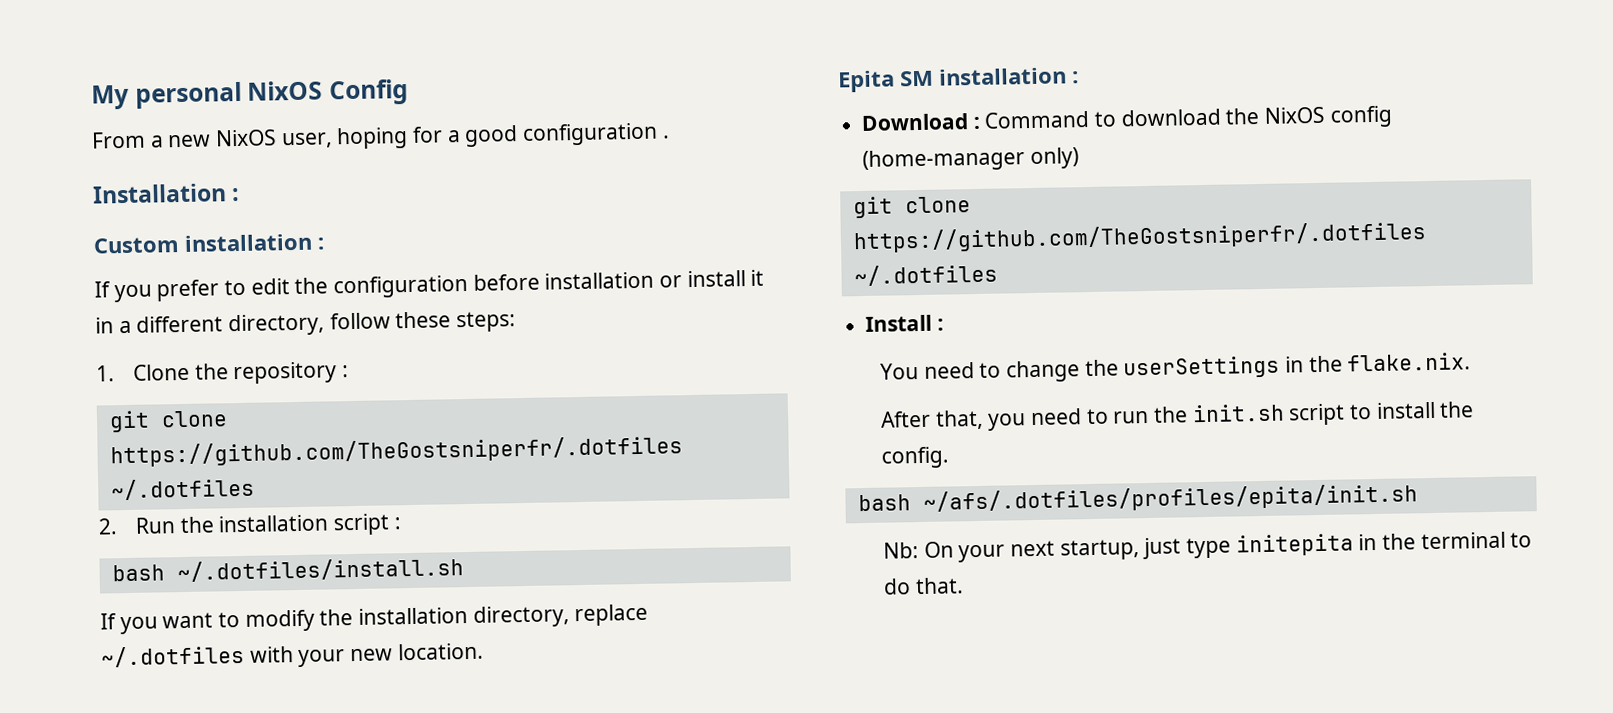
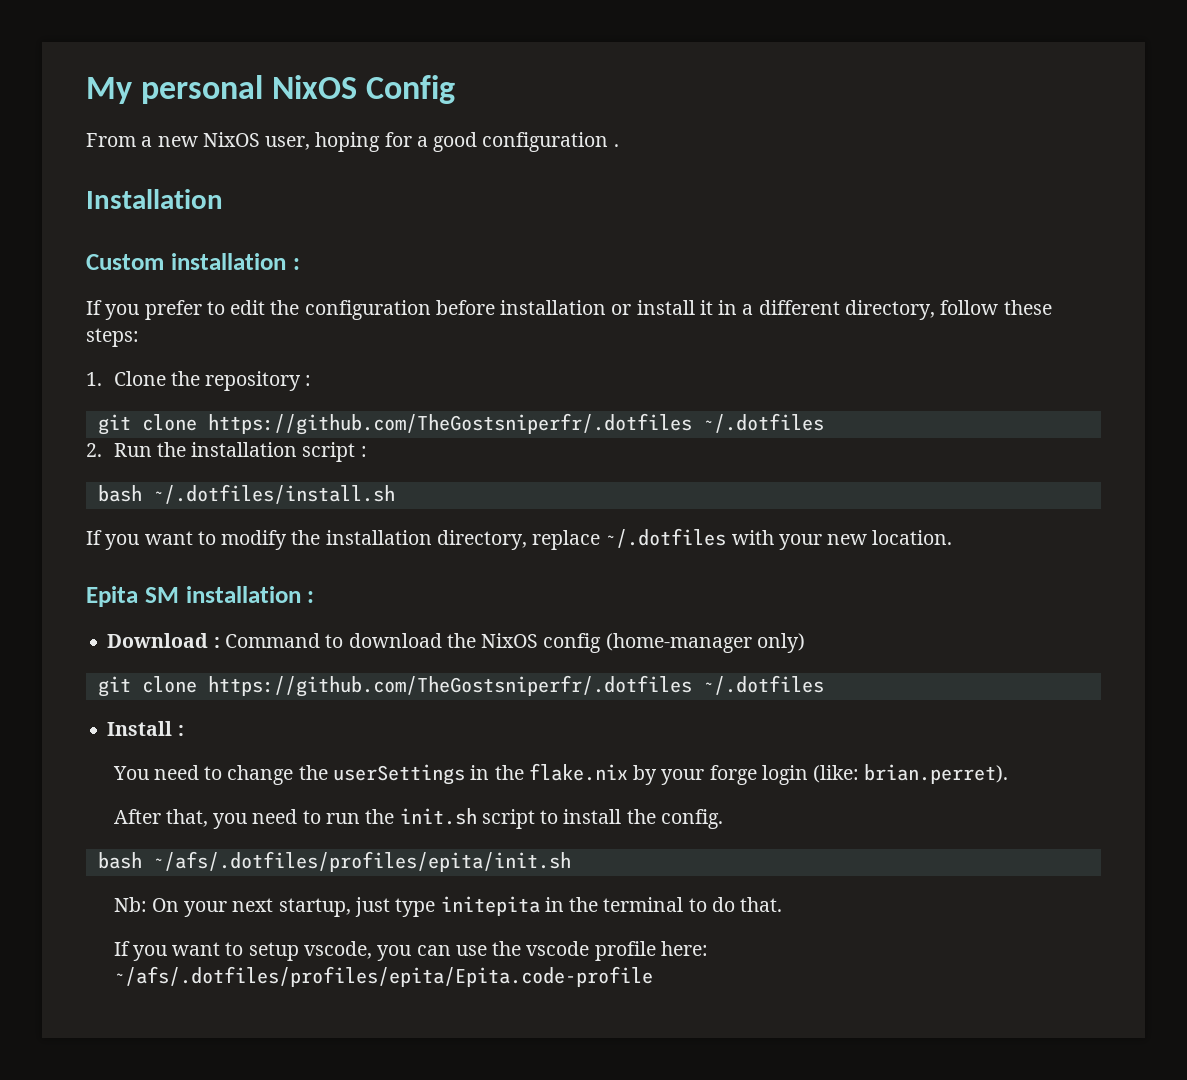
- Installation :
+ Installation
- You need to change the userSettings in the flake.nix.
+ You need to change the userSettings in the flake.nix by your forge login (like: brian.perret).
+ If you want to setup vscode, you can use the vscode profile here: ~/afs/.dotfiles/profiles/epita/Epita.code-profile

